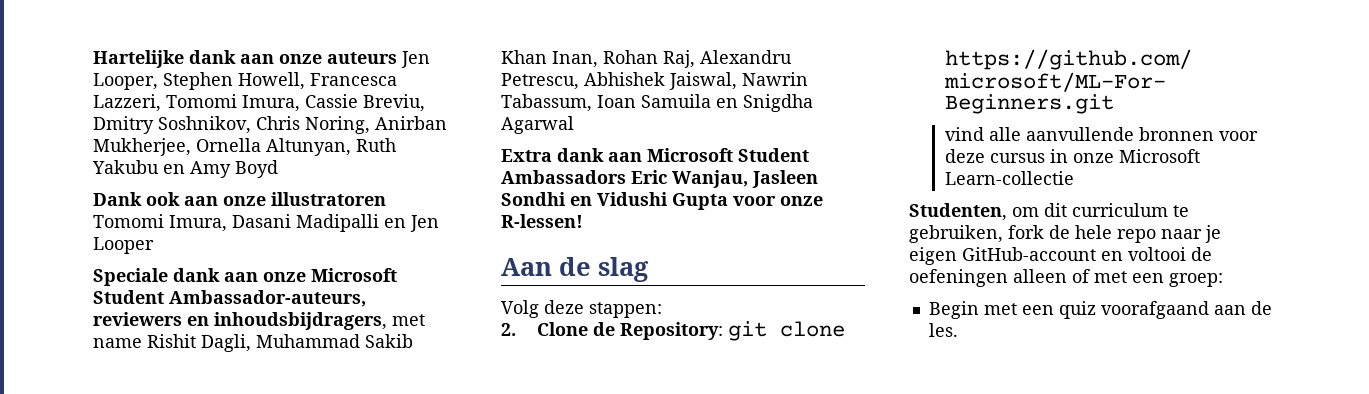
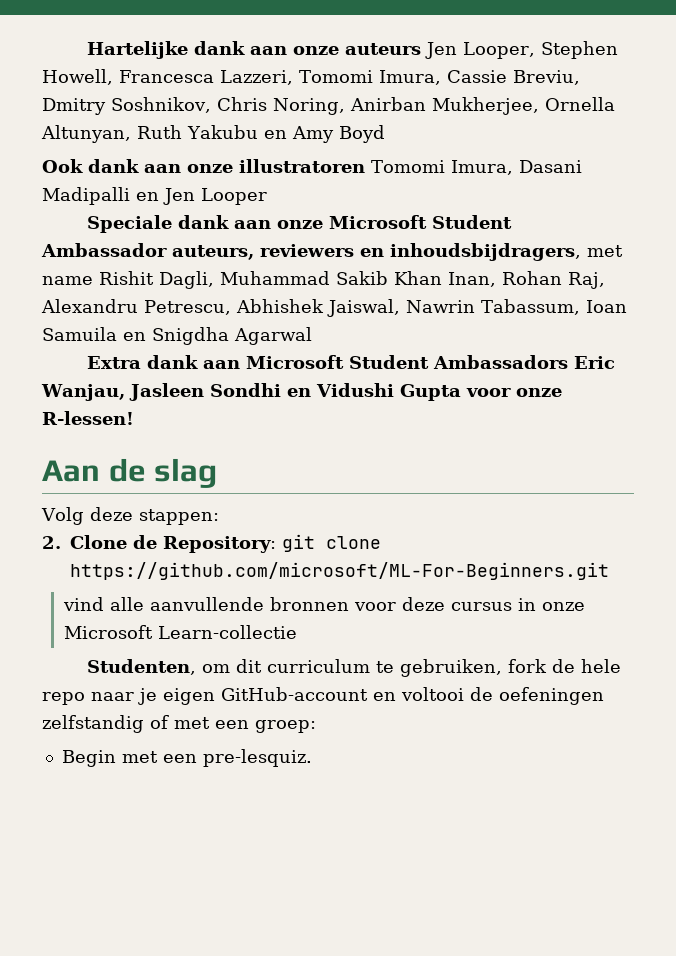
- Dank ook aan onze illustratoren Tomomi Imura, Dasani Madipalli en Jen Looper
+ Ook dank aan onze illustratoren Tomomi Imura, Dasani Madipalli en Jen Looper
- Speciale dank aan onze Microsoft Student Ambassador-auteurs, reviewers en inhoudsbijdragers, met name Rishit Dagli, Muhammad Sakib Khan Inan, Rohan Raj, Alexandru Petrescu, Abhishek Jaiswal, Nawrin Tabassum, Ioan Samuila en Snigdha Agarwal
+ Speciale dank aan onze Microsoft Student Ambassador auteurs, reviewers en inhoudsbijdragers, met name Rishit Dagli, Muhammad Sakib Khan Inan, Rohan Raj, Alexandru Petrescu, Abhishek Jaiswal, Nawrin Tabassum, Ioan Samuila en Snigdha Agarwal
- Studenten, om dit curriculum te gebruiken, fork de hele repo naar je eigen GitHub-account en voltooi de oefeningen alleen of met een groep:
+ Studenten, om dit curriculum te gebruiken, fork de hele repo naar je eigen GitHub-account en voltooi de oefeningen zelfstandig of met een groep:
- Begin met een quiz voorafgaand aan de les.
+ Begin met een pre-lesquiz.

